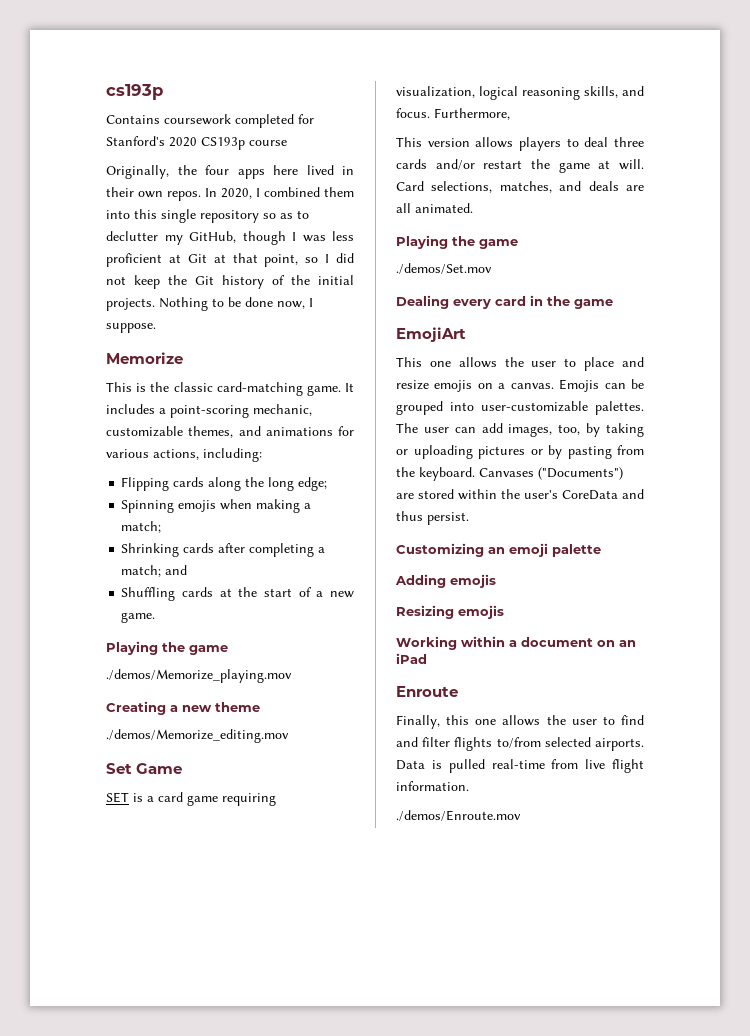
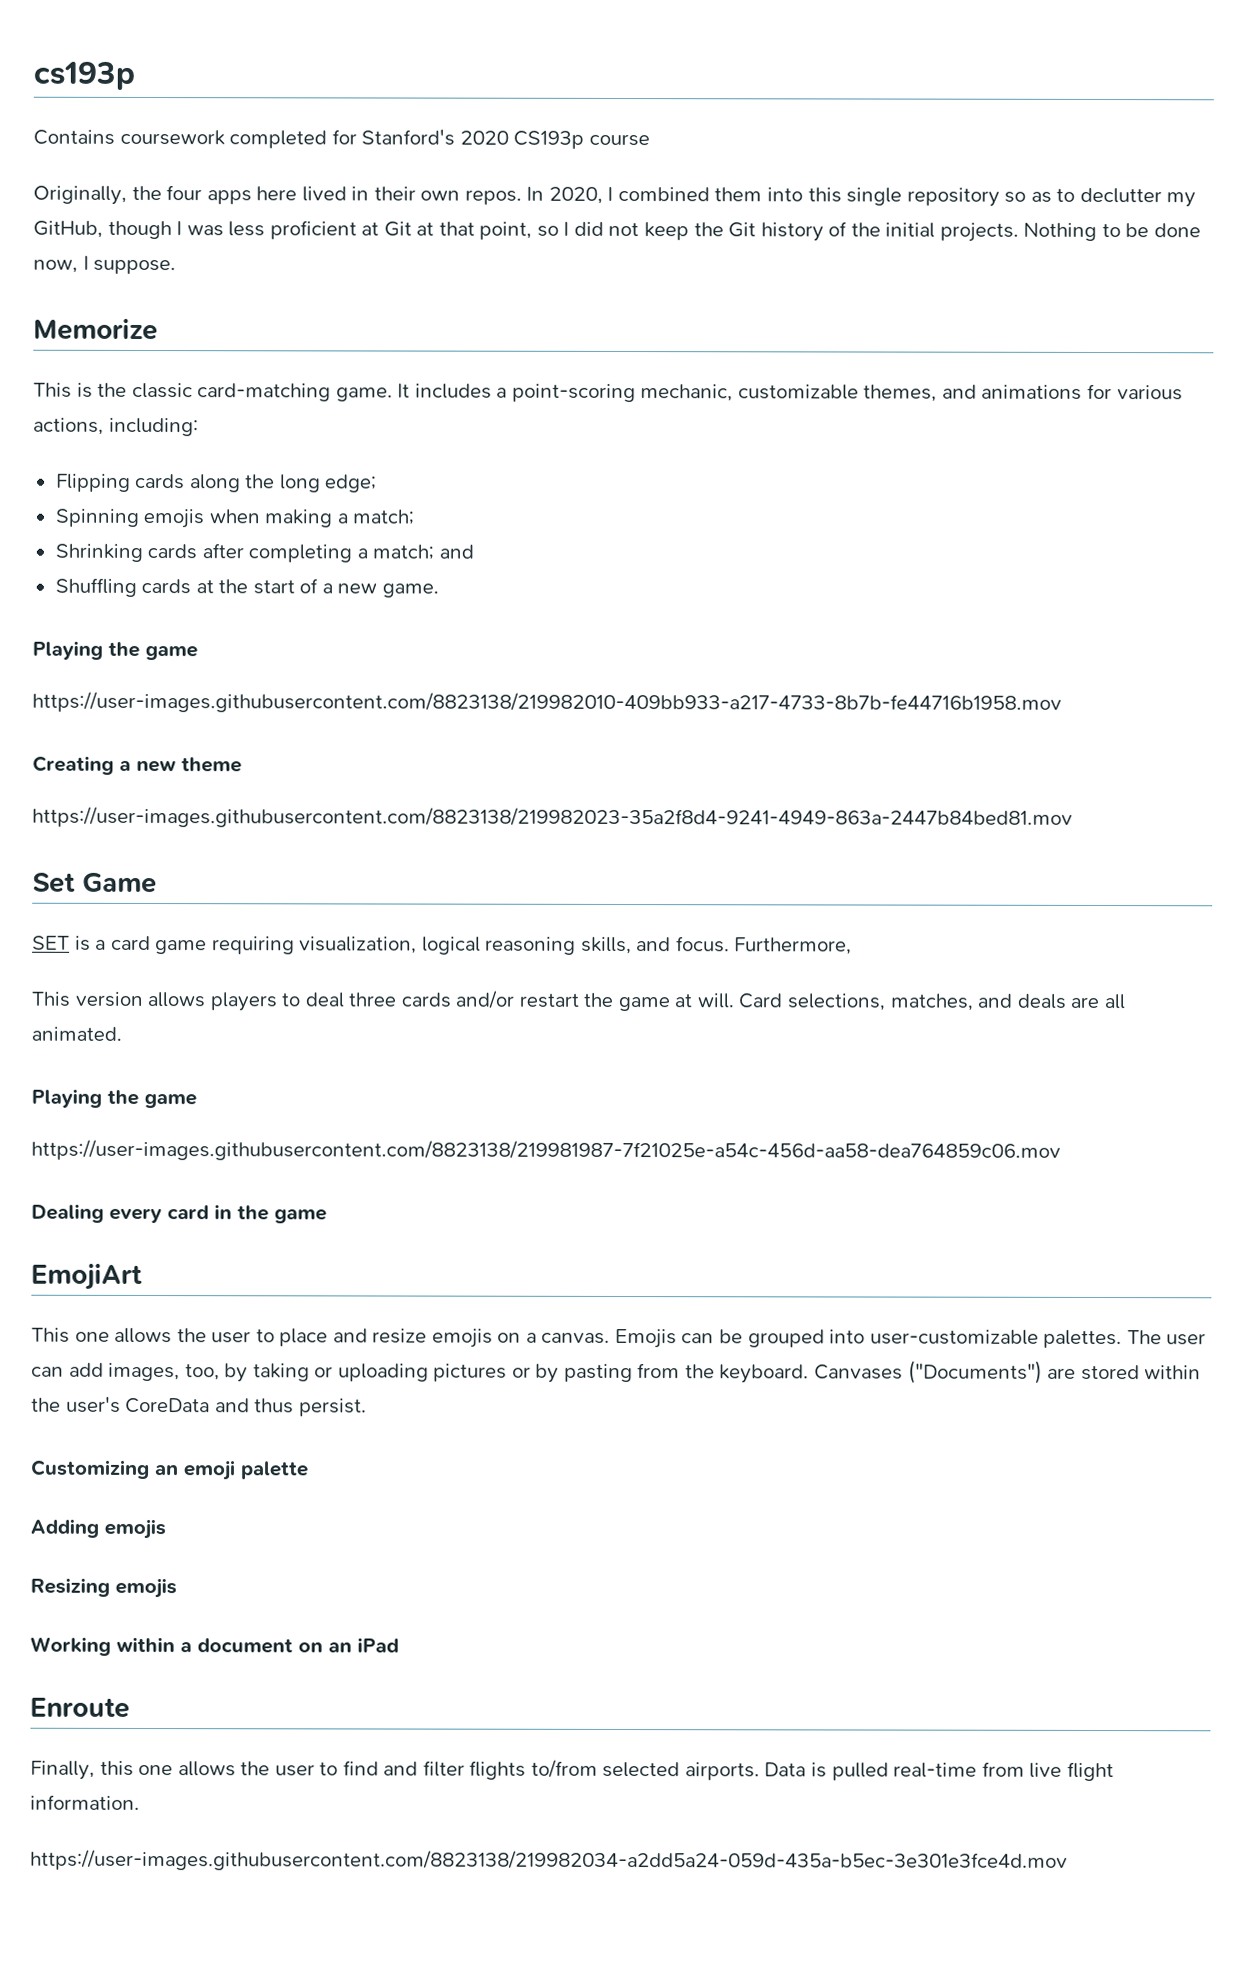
- ./demos/Memorize_playing.mov
+ https://user-images.githubusercontent.com/8823138/219982010-409bb933-a217-4733-8b7b-fe44716b1958.mov
- ./demos/Memorize_editing.mov
+ https://user-images.githubusercontent.com/8823138/219982023-35a2f8d4-9241-4949-863a-2447b84bed81.mov
- ./demos/Set.mov
+ https://user-images.githubusercontent.com/8823138/219981987-7f21025e-a54c-456d-aa58-dea764859c06.mov
- ./demos/Enroute.mov
+ https://user-images.githubusercontent.com/8823138/219982034-a2dd5a24-059d-435a-b5ec-3e301e3fce4d.mov

